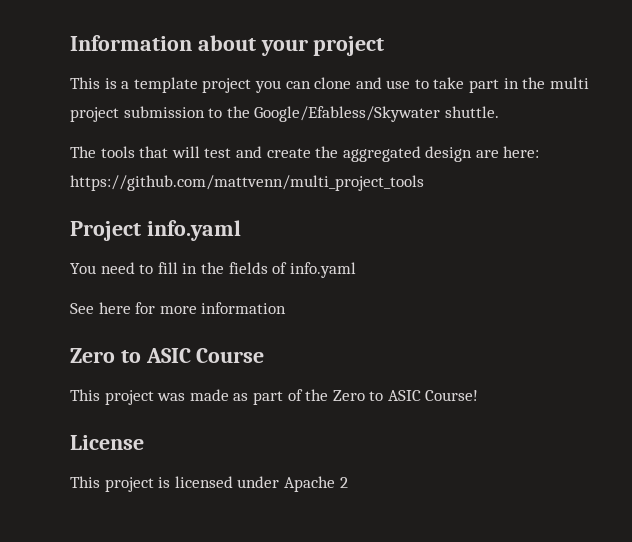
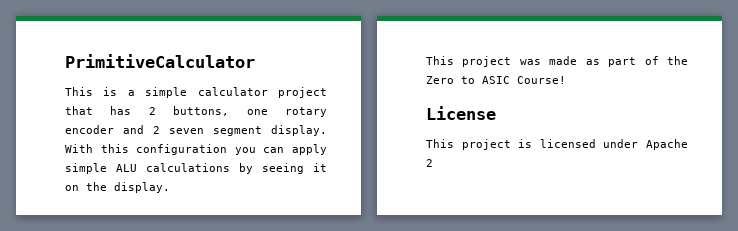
- Information about your project
+ PrimitiveCalculator
- This is a template project you can clone and use to take part in the multi project submission to the Google/Efabless/Skywater shuttle.
- The tools that will test and create the aggregated design are here: https://github.com/mattvenn/multi_project_tools
- Project info.yaml
- You need to fill in the fields of info.yaml
- See here for more information
- Zero to ASIC Course
+ This is a simple calculator project that has 2 buttons, one rotary encoder and 2 seven segment display. With this configuration you can apply simple ALU calculations by seeing it on the display.

